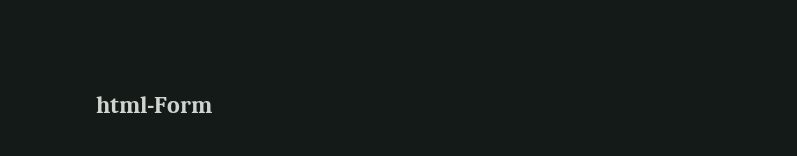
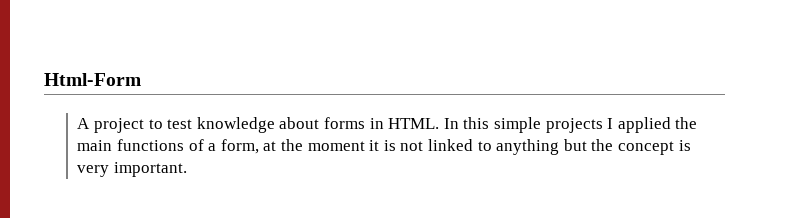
- html-Form
+ Html-Form
+ A project to test knowledge about forms in HTML. In this simple projects I applied the main functions of a form, at the moment it is not linked to anything but the concept is very important.

